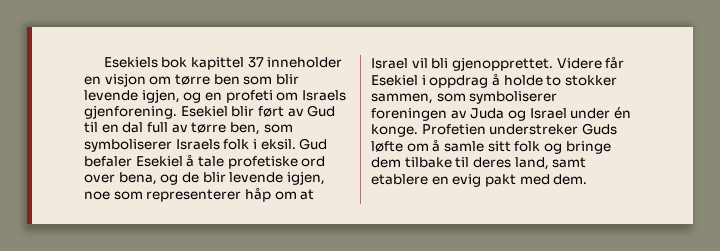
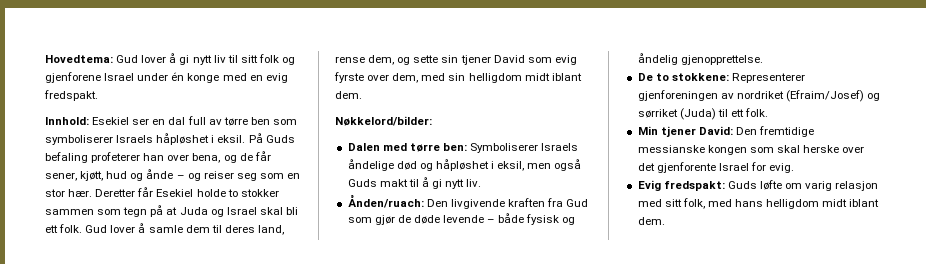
- Esekiels bok kapittel 37 inneholder en visjon om tørre ben som blir levende igjen, og en profeti om Israels gjenforening. Esekiel blir ført av Gud til en dal full av tørre ben, som symboliserer Israels folk i eksil.
+ Hovedtema: Gud lover å gi nytt liv til sitt folk og gjenforene Israel under én konge med en evig fredspakt.
+ Innhold: Esekiel ser en dal full av tørre ben som symboliserer Israels håpløshet i eksil.
- Gud befaler Esekiel å tale profetiske ord over bena, og de blir levende igjen, noe som representerer håp om at Israel vil bli gjenopprettet. Videre får Esekiel i oppdrag å holde to stokker sammen, som symboliserer foreningen av Juda og Israel under én konge. Profetien understreker Guds løfte om å samle sitt folk og bringe dem tilbake til deres land, samt etablere en evig pakt med dem.
+ På Guds befaling profeterer han over bena, og de får sener, kjøtt, hud og ånde – og reiser seg som en stor hær. Deretter får Esekiel holde to stokker sammen som tegn på at Juda og Israel skal bli ett folk. Gud lover å samle dem til deres land, rense dem, og sette sin tjener David som evig fyrste over dem, med sin helligdom midt iblant dem.
+ Nøkkelord/bilder:
+ Dalen med tørre ben: Symboliserer Israels åndelige død og håpløshet i eksil, men også Guds makt til å gi nytt liv.
+ Ånden/ruach: Den livgivende kraften fra Gud som gjør de døde levende – både fysisk og åndelig gjenopprettelse.
+ De to stokkene: Representerer gjenforeningen av nordriket (Efraim/Josef) og sørriket (Juda) til ett folk.
+ Min tjener David: Den fremtidige messianske kongen som skal herske over det gjenforente Israel for evig.
+ Evig fredspakt: Guds løfte om varig relasjon med sitt folk, med hans helligdom midt iblant dem.

